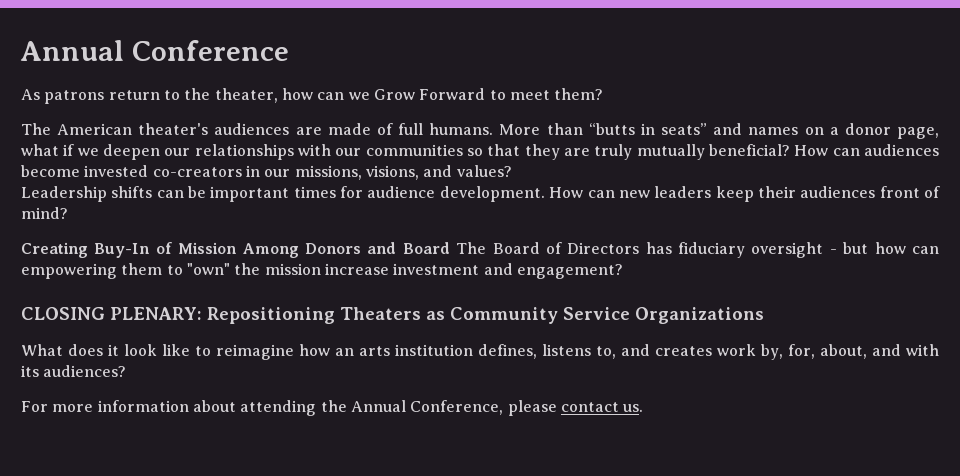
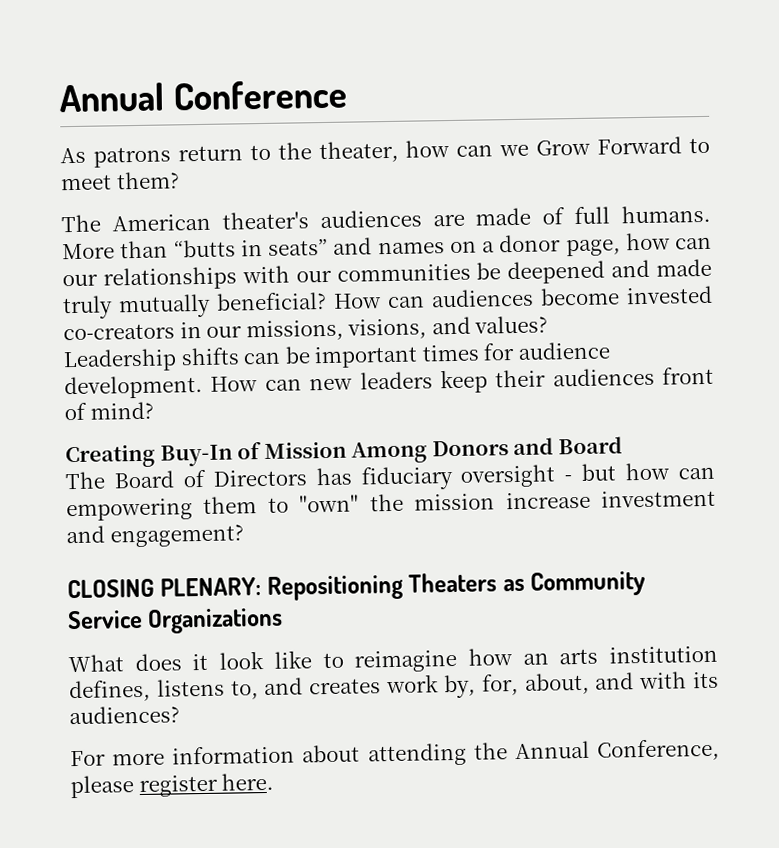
- More than “butts in seats” and names on a donor page, what if we deepen our relationships with our communities so that they are truly mutually beneficial?
+ More than “butts in seats” and names on a donor page, how can our relationships with our communities be deepened and made truly mutually beneficial?
- Creating Buy-In of Mission Among Donors and Board The Board of Directors has fiduciary oversight - but how can empowering them to "own" the mission increase investment and engagement?
+ Creating Buy-In of Mission Among Donors and Board
+ The Board of Directors has fiduciary oversight - but how can empowering them to "own" the mission increase investment and engagement?
- For more information about attending the Annual Conference, please contact us.
+ For more information about attending the Annual Conference, please register here.

